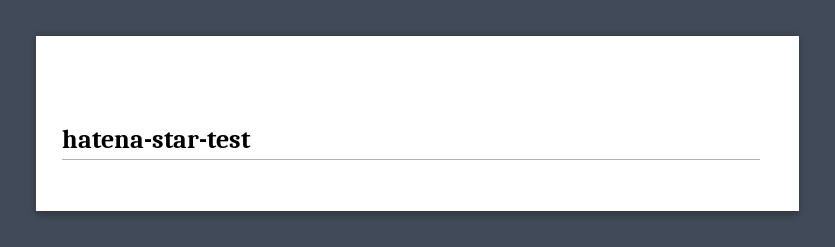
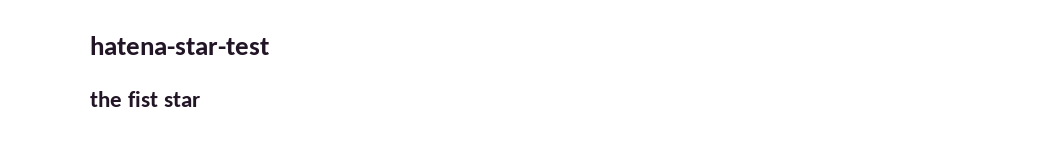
+ the fist star

